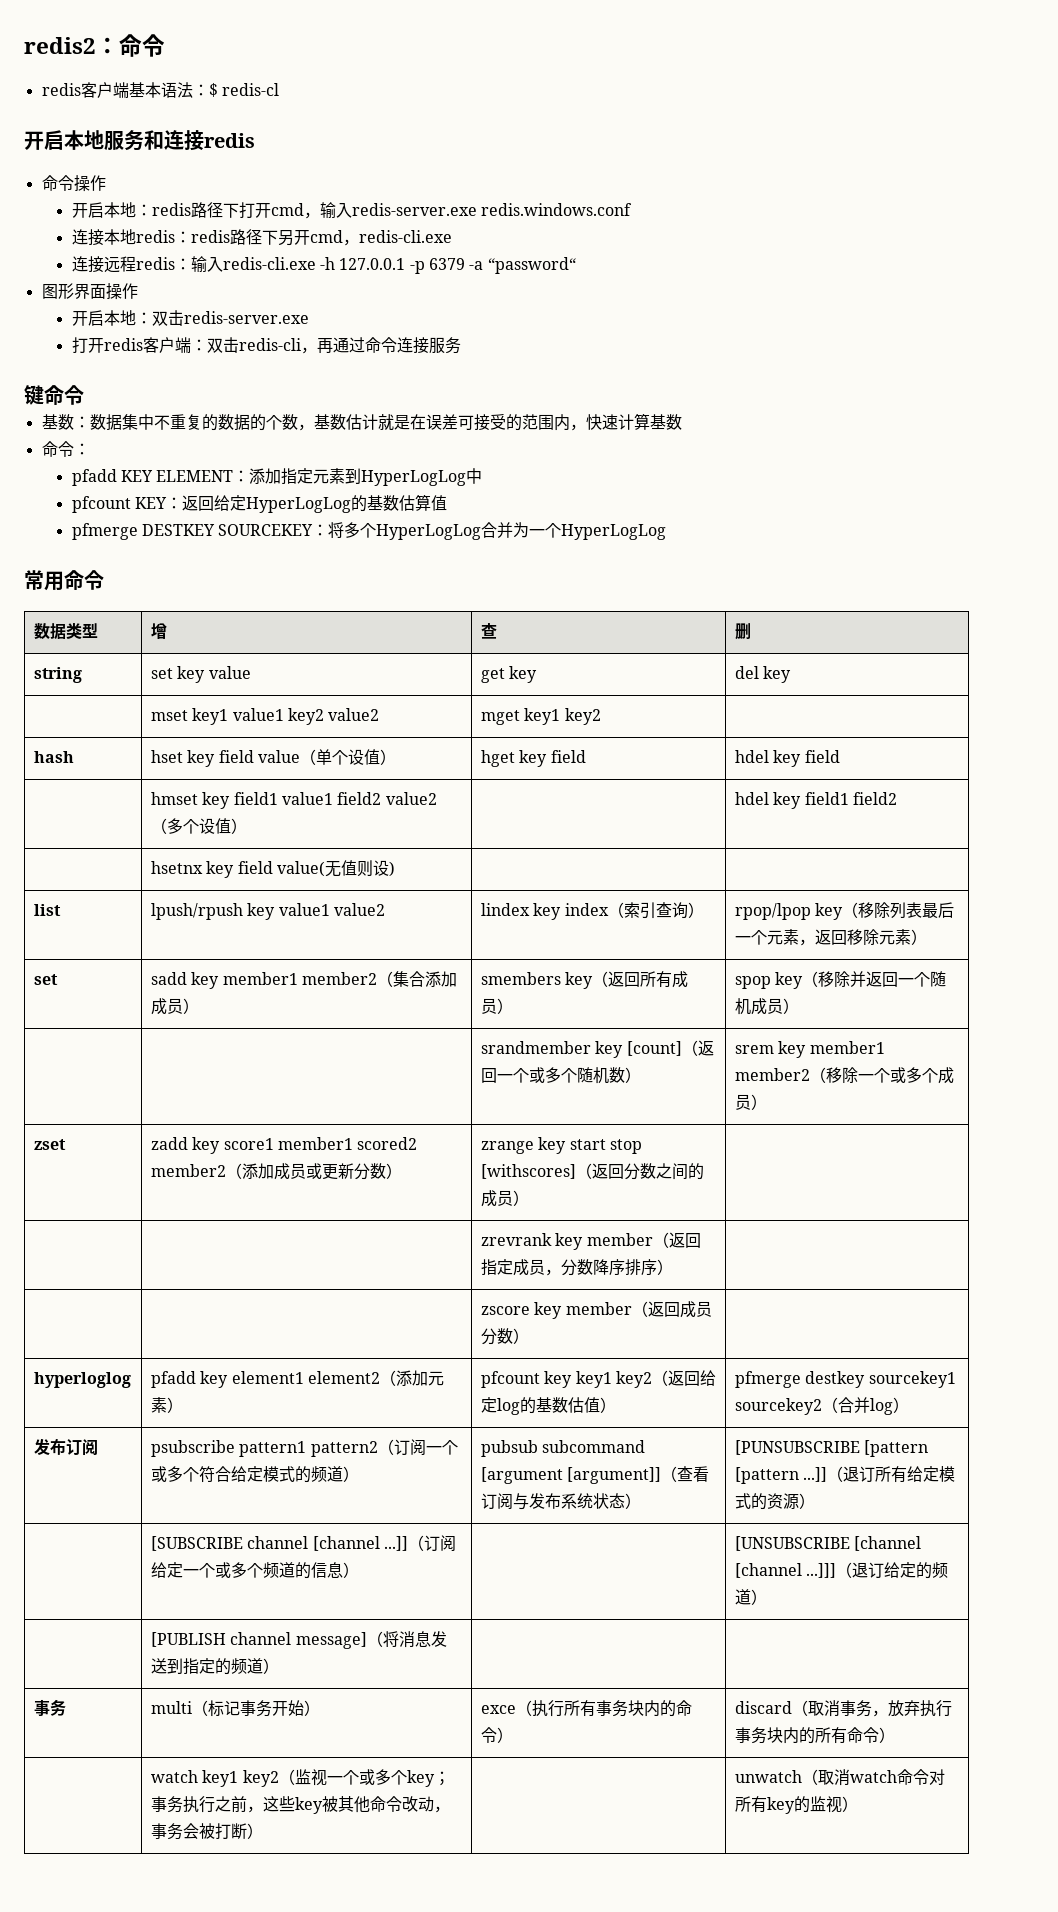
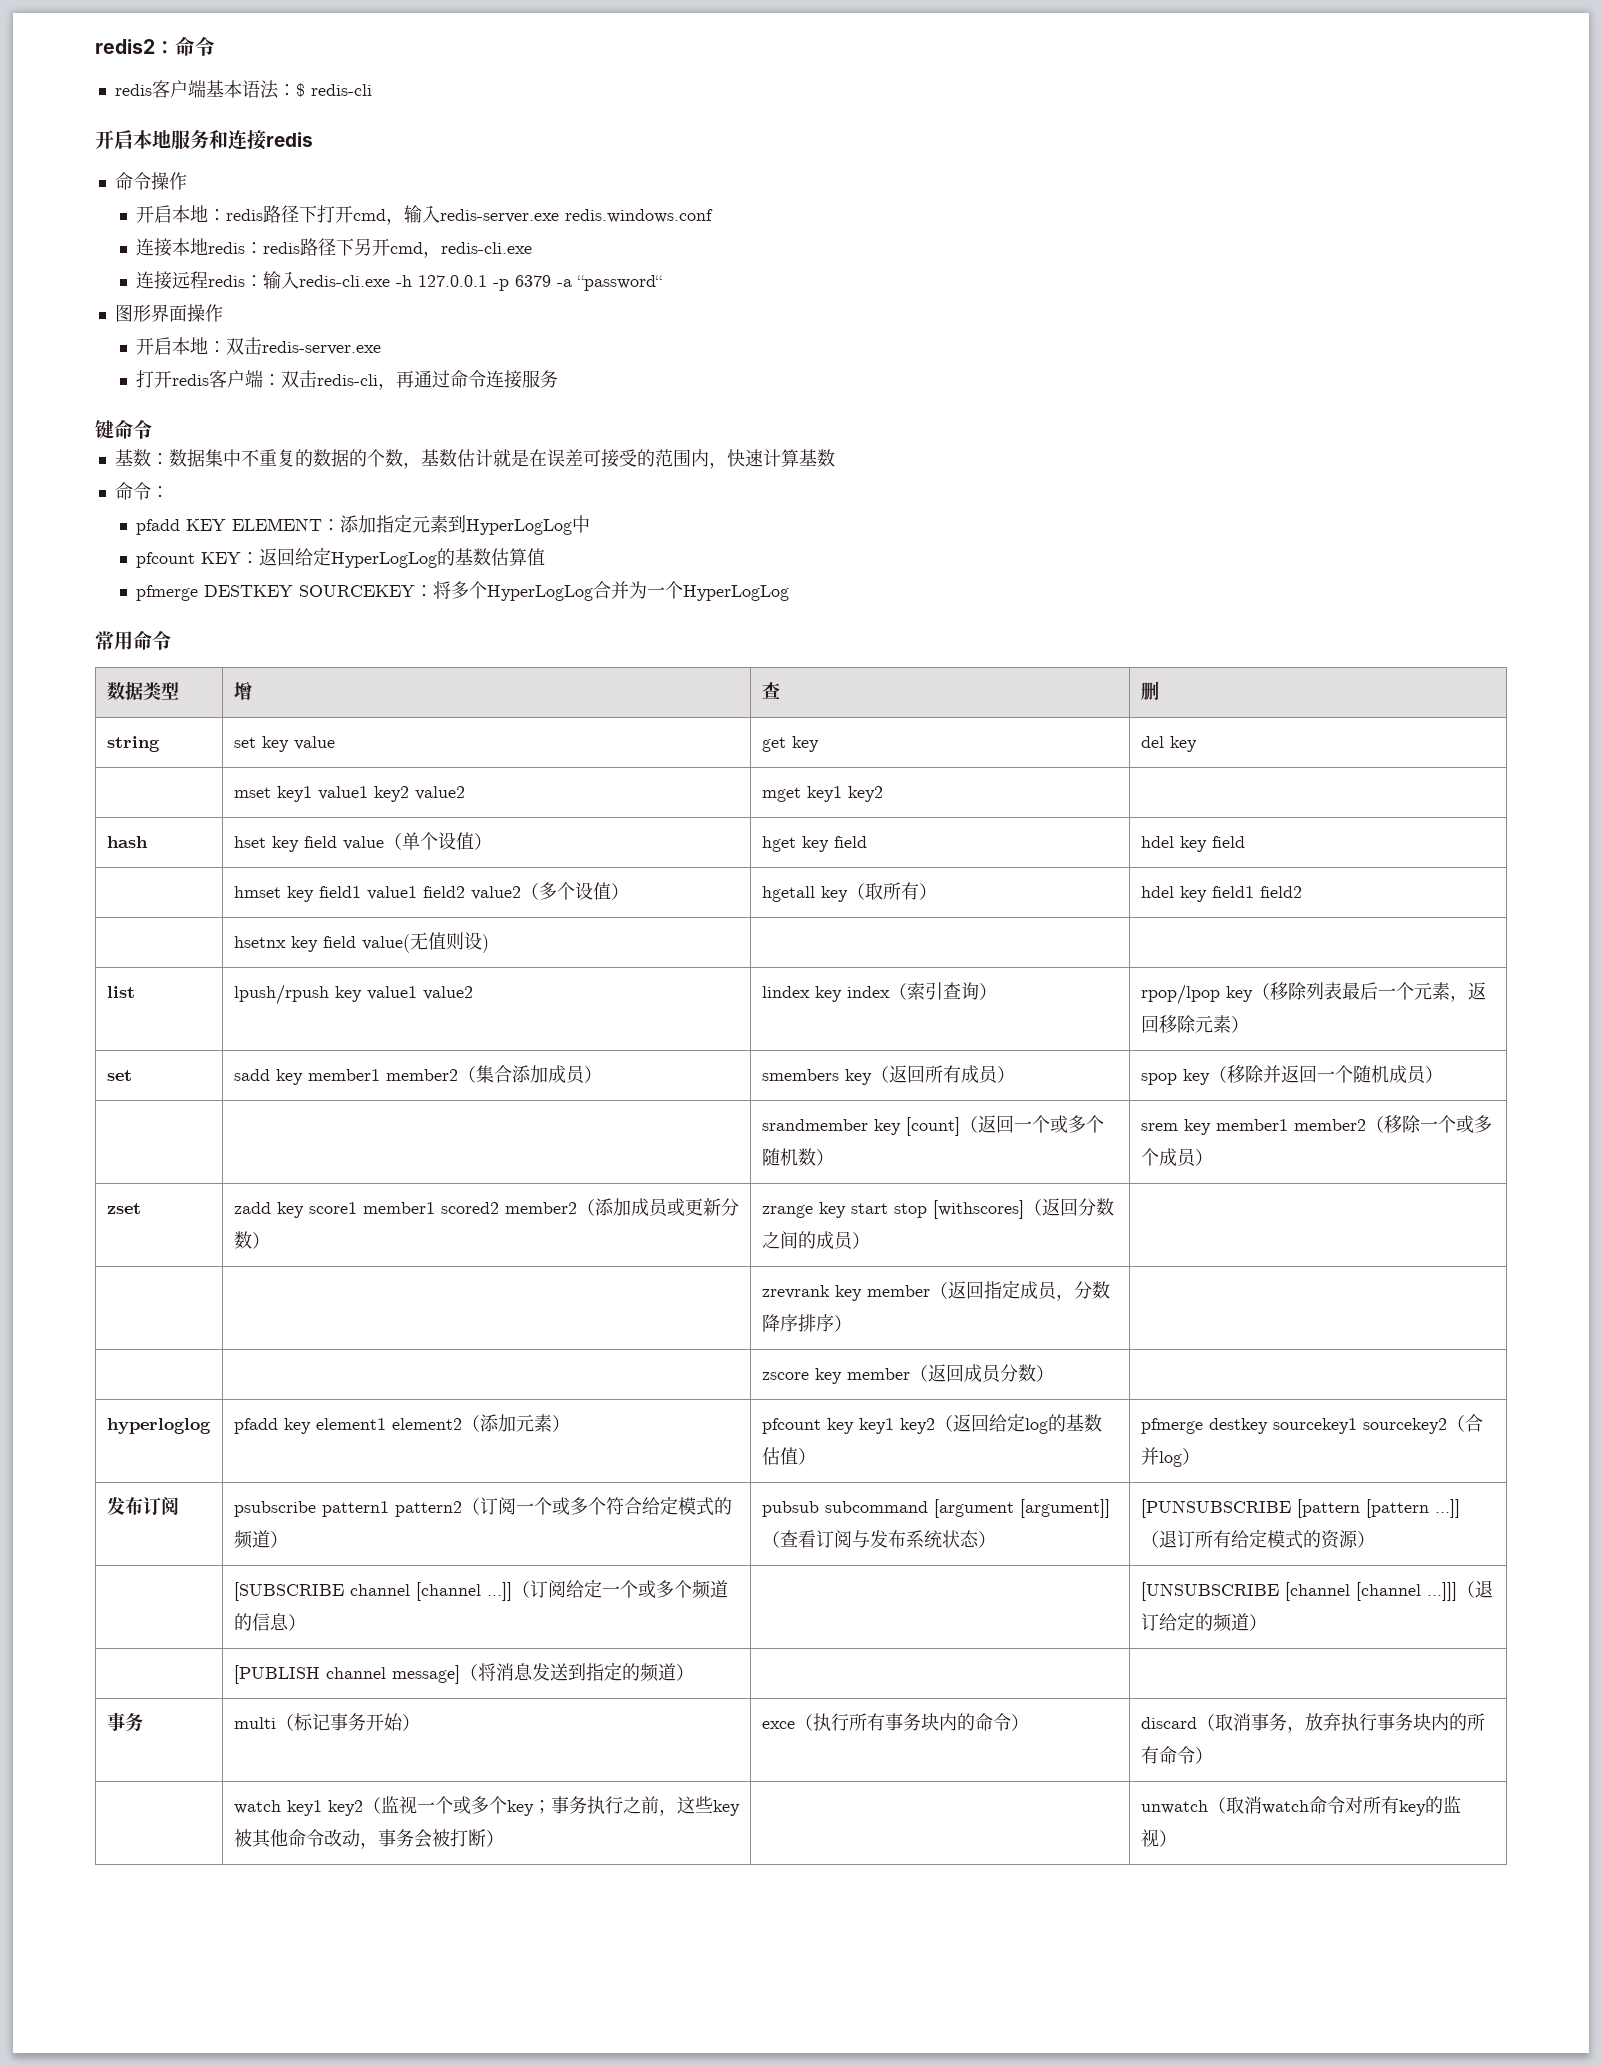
- redis客户端基本语法：$ redis-cl
+ redis客户端基本语法：$ redis-cli
- | hmset key field1 value1 field2 value2（多个设值） | | hdel key field1 field2
+ | hmset key field1 value1 field2 value2（多个设值） | hgetall key（取所有） | hdel key field1 field2

